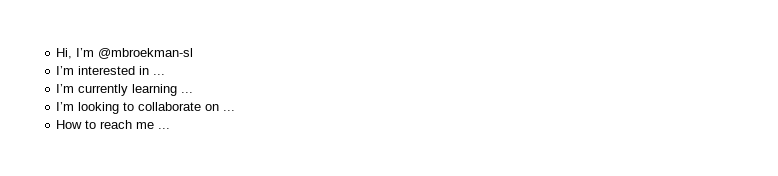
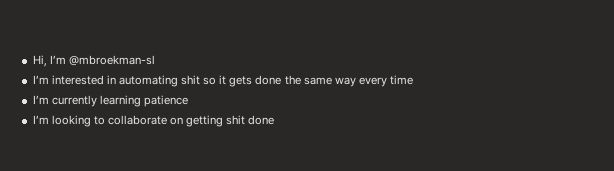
- I’m interested in ...
+ I’m interested in automating shit so it gets done the same way every time
- I’m currently learning ...
+ I’m currently learning patience
- I’m looking to collaborate on ...
- How to reach me ...
+ I’m looking to collaborate on getting shit done

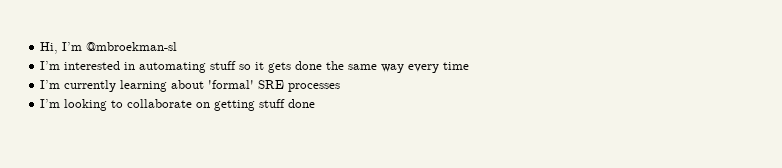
- I’m interested in automating shit so it gets done the same way every time
+ I’m interested in automating stuff so it gets done the same way every time
- I’m currently learning patience
+ I’m currently learning about 'formal' SRE processes
- I’m looking to collaborate on getting shit done
+ I’m looking to collaborate on getting stuff done

